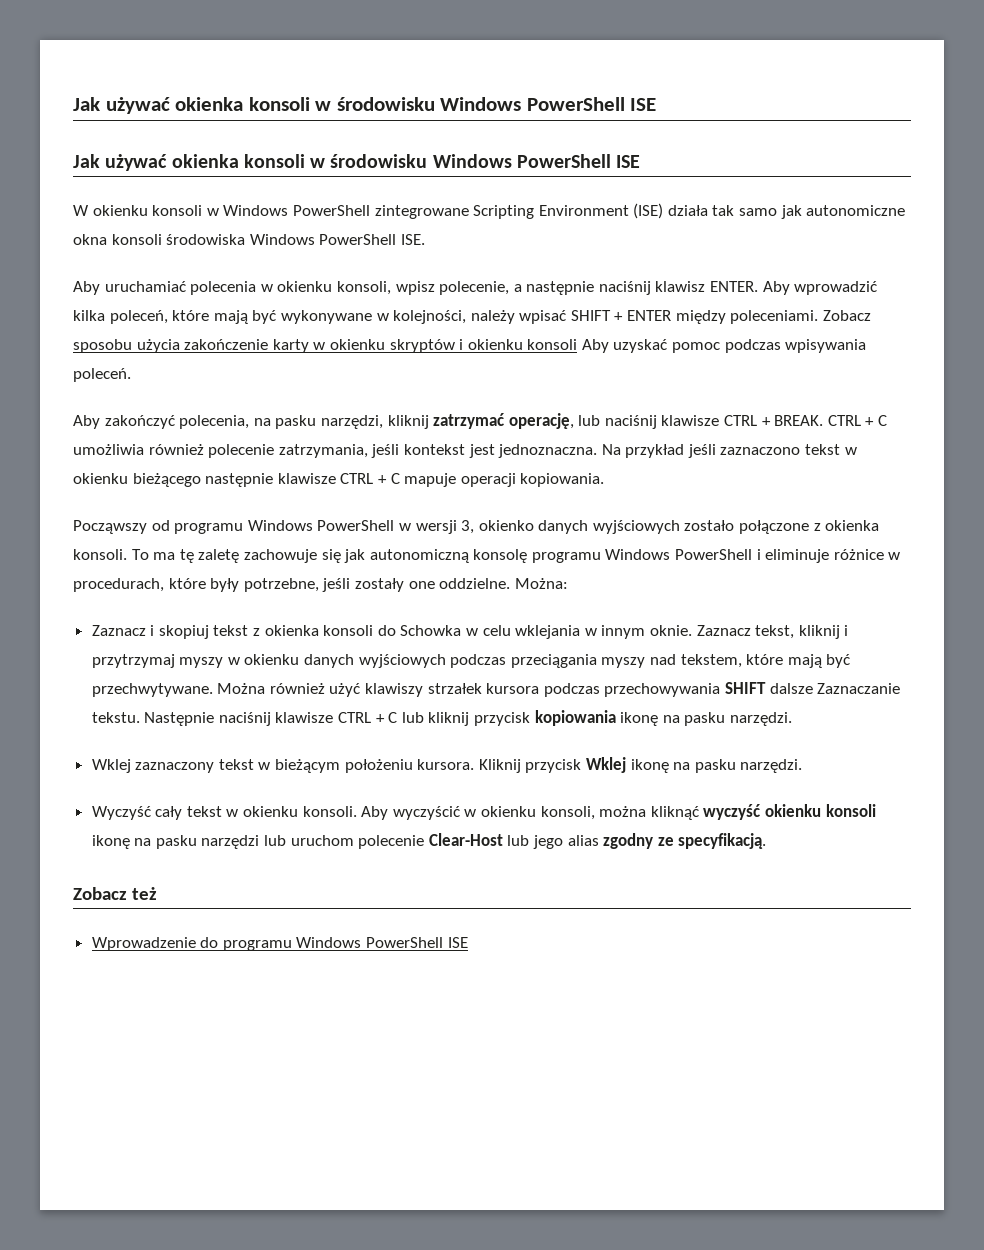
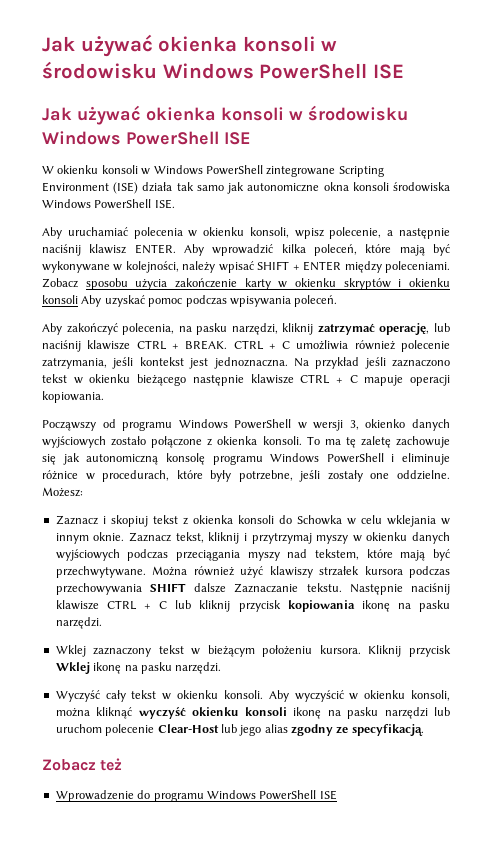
- Można:
+ Możesz:

